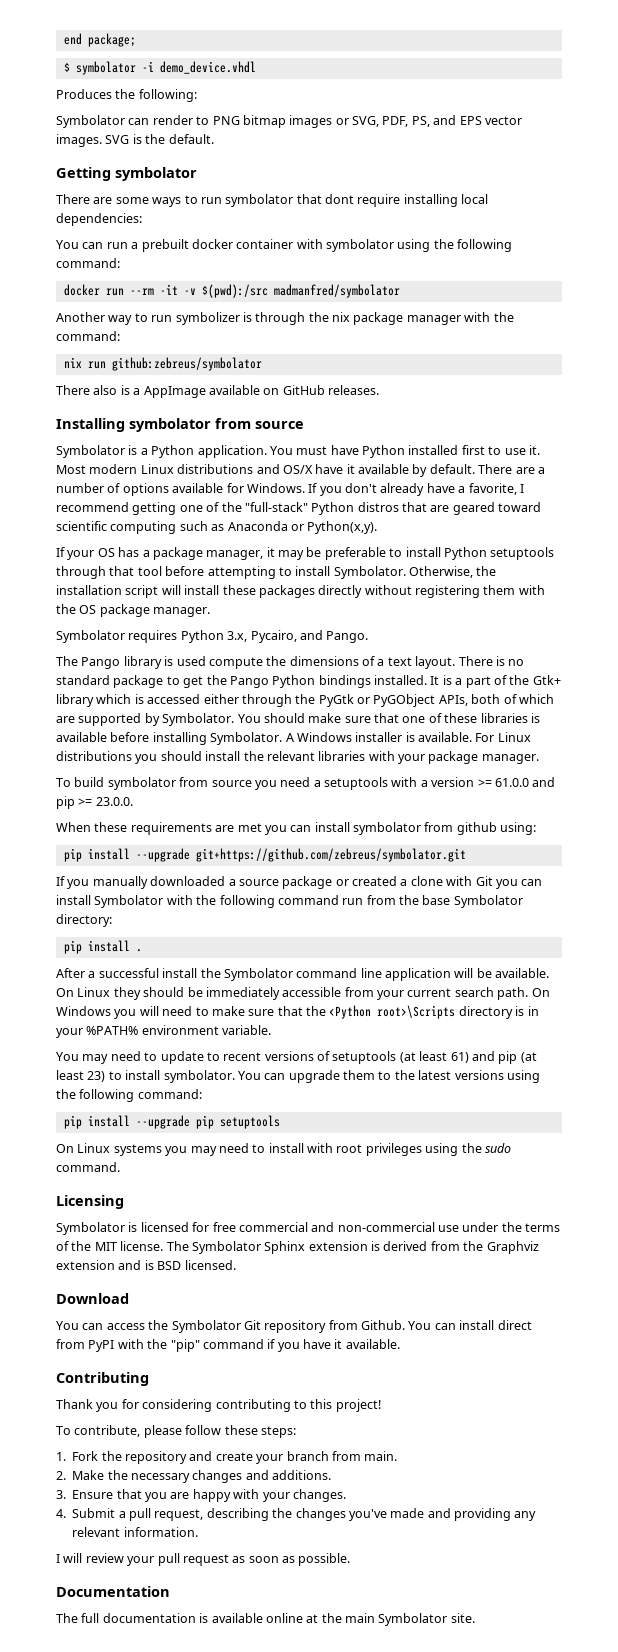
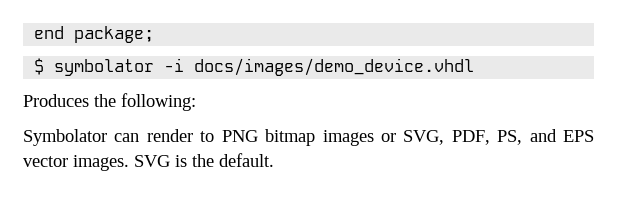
- $ symbolator -i demo_device.vhdl
+ $ symbolator -i docs/images/demo_device.vhdl
- Getting symbolator
- There are some ways to run symbolator that dont require installing local dependencies:
- You can run a prebuilt docker container with symbolator using the following command:
- docker run --rm -it -v $(pwd):/src madmanfred/symbolator
- Another way to run symbolizer is through the nix package manager with the command:
- nix run github:zebreus/symbolator
- There also is a AppImage available on GitHub releases.
- Installing symbolator from source
- Symbolator is a Python application. You must have Python installed first to use it. Most modern Linux distributions and OS/X have it available by default. There are a number of options available for Windows. If you don't already have a favorite, I recommend getting one of the "full-stack" Python distros that are geared toward scientific computing such as Anaconda or Python(x,y).
- If your OS has a package manager, it may be preferable to install Python setuptools through that tool before attempting to install Symbolator. Otherwise, the installation script will install these packages directly without registering them with the OS package manager.
- Symbolator requires Python 3.x, Pycairo, and Pango.
- The Pango library is used compute the dimensions of a text layout. There is no standard package to get the Pango Python bindings installed. It is a part of the Gtk+ library which is accessed either through the PyGtk or PyGObject APIs, both of which are supported by Symbolator. You should make sure that one of these libraries is available before installing Symbolator. A Windows installer is available. For Linux distributions you should install the relevant libraries with your package manager.
- To build symbolator from source you need a setuptools with a version >= 61.0.0 and pip >= 23.0.0.
- When these requirements are met you can install symbolator from github using:
- pip install --upgrade git+https://github.com/zebreus/symbolator.git
- If you manually downloaded a source package or created a clone with Git you can install Symbolator with the following command run from the base Symbolator directory:
- pip install .
- After a successful install the Symbolator command line application will be available. On Linux they should be immediately accessible from your current search path. On Windows you will need to make sure that the <Python root>\Scripts directory is in your %PATH% environment variable.
- You may need to update to recent versions of setuptools (at least 61) and pip (at least 23) to install symbolator. You can upgrade them to the latest versions using the following command:
- pip install --upgrade pip setuptools
- On Linux systems you may need to install with root privileges using the sudo command.
- Licensing
- Symbolator is licensed for free commercial and non-commercial use under the terms of the MIT license. The Symbolator Sphinx extension is derived from the Graphviz extension and is BSD licensed.
- Download
- You can access the Symbolator Git repository from Github. You can install direct from PyPI with the "pip" command if you have it available.
- Contributing
- Thank you for considering contributing to this project!
- To contribute, please follow these steps:
- 1. Fork the repository and create your branch from main.
- 2. Make the necessary changes and additions.
- 3. Ensure that you are happy with your changes.
- 4. Submit a pull request, describing the changes you've made and providing any relevant information.
- I will review your pull request as soon as possible.
- Documentation
- The full documentation is available online at the main Symbolator site.

